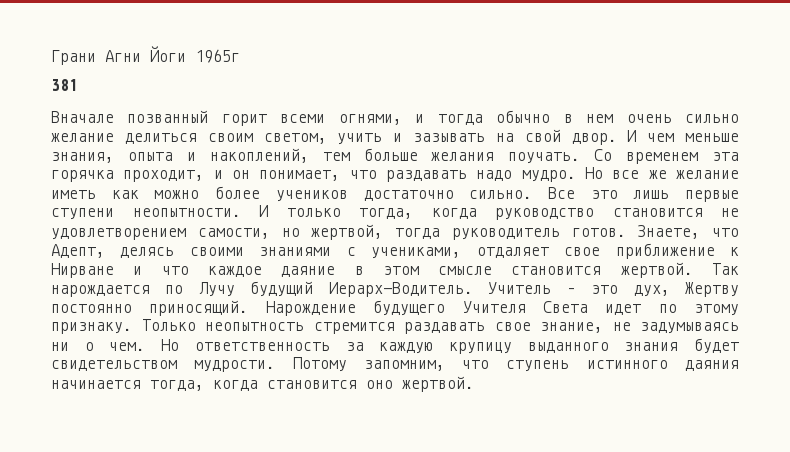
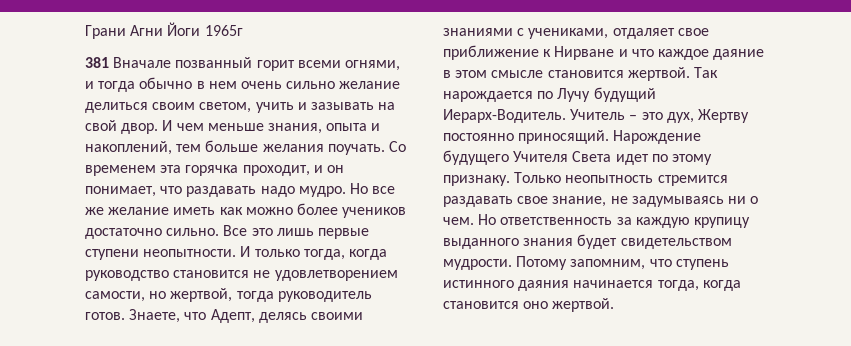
- 381
- Вначале позванный горит всеми огнями, и тогда обычно в нем очень сильно желание делиться своим светом, учить и зазывать на свой двор.
+ 381 Вначале позванный горит всеми огнями, и тогда обычно в нем очень сильно желание делиться своим светом, учить и зазывать на свой двор.

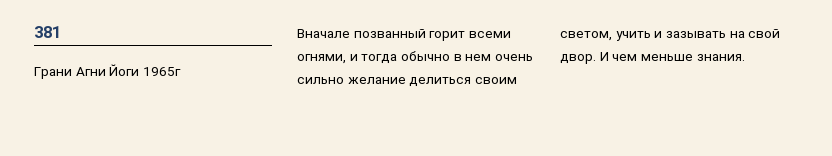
+ 381
- 381 Вначале позванный горит всеми огнями, и тогда обычно в нем очень сильно желание делиться своим светом, учить и зазывать на свой двор.
+ Вначале позванный горит всеми огнями, и тогда обычно в нем очень сильно желание делиться своим светом, учить и зазывать на свой двор.
- И чем меньше знания, опыта и накоплений, тем больше желания поучать. Со временем эта горячка проходит, и он понимает, что раздавать надо мудро. Но все же желание иметь как можно более учеников достаточно сильно. Все это лишь первые ступени неопытности. И только тогда, когда руководство становится не удовлетворением самости, но жертвой, тогда руководитель готов. Знаете, что Адепт, делясь своими знаниями с учениками, отдаляет свое приближение к Нирване и что каждое даяние в этом смысле становится жертвой. Так нарождается по Лучу будущий Иерарх-Водитель. Учитель – это дух, Жертву постоянно приносящий. Нарождение будущего Учителя Света идет по этому признаку. Только неопытность стремится раздавать свое знание, не задумываясь ни о чем. Но ответственность за каждую крупицу выданного знания будет свидетельством мудрости. Потому запомним, что ступень истинного даяния начинается тогда, когда становится оно жертвой.
+ И чем меньше знания.

